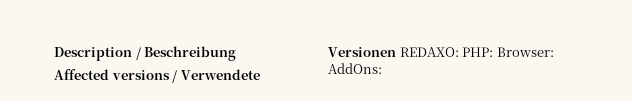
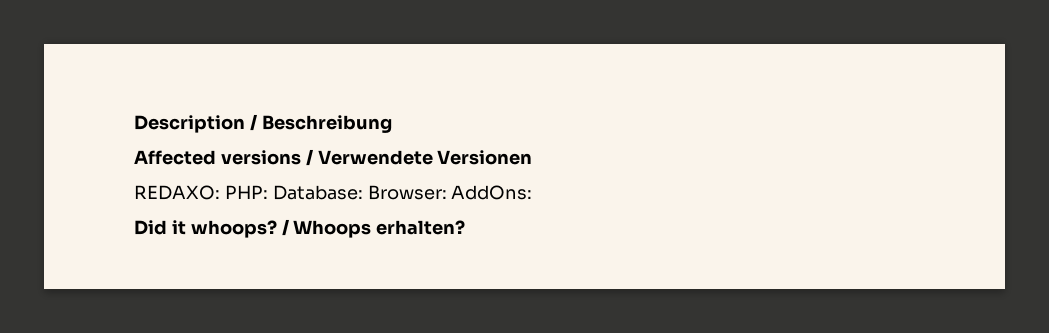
- Affected versions / Verwendete Versionen REDAXO: PHP: Browser: AddOns:
+ Affected versions / Verwendete Versionen
+ REDAXO: PHP: Database: Browser: AddOns:
+ Did it whoops? / Whoops erhalten?

